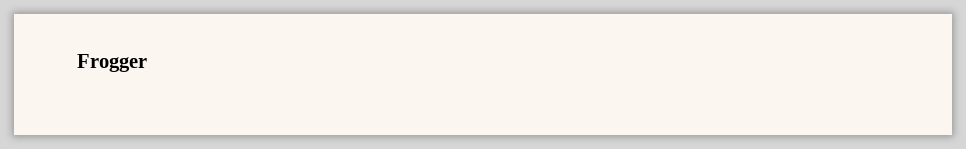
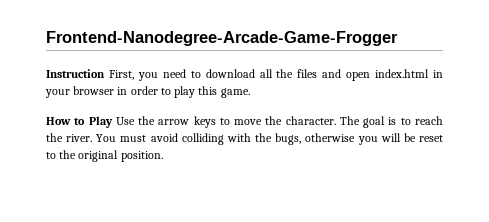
- Frogger
+ Frontend-Nanodegree-Arcade-Game-Frogger
+ Instruction First, you need to download all the files and open index.html in your browser in order to play this game.
+ How to Play Use the arrow keys to move the character. The goal is to reach the river. You must avoid colliding with the bugs, otherwise you will be reset to the original position.

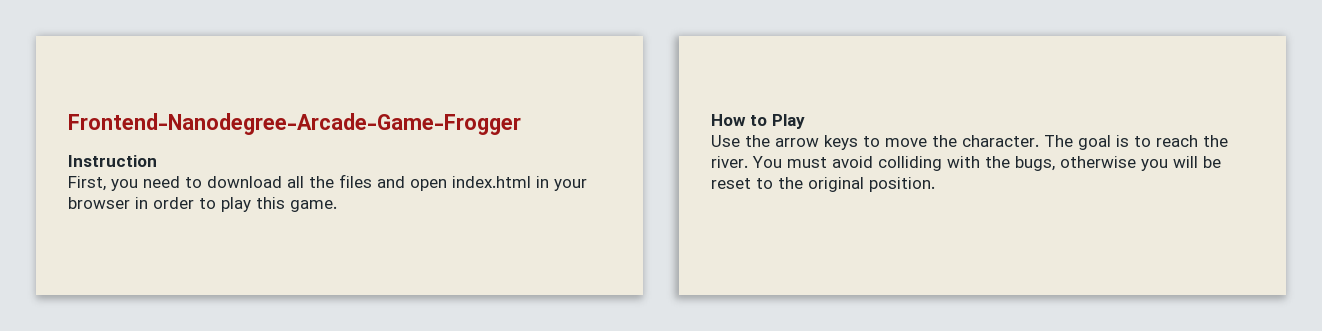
- Instruction First, you need to download all the files and open index.html in your browser in order to play this game.
+ Instruction
+ First, you need to download all the files and open index.html in your browser in order to play this game.
- How to Play Use the arrow keys to move the character.
+ How to Play
+ Use the arrow keys to move the character.

